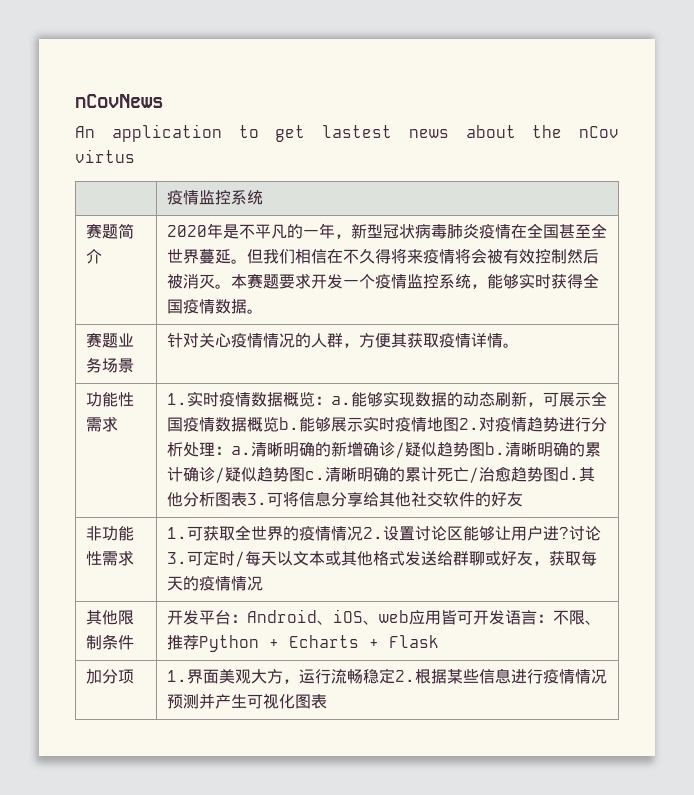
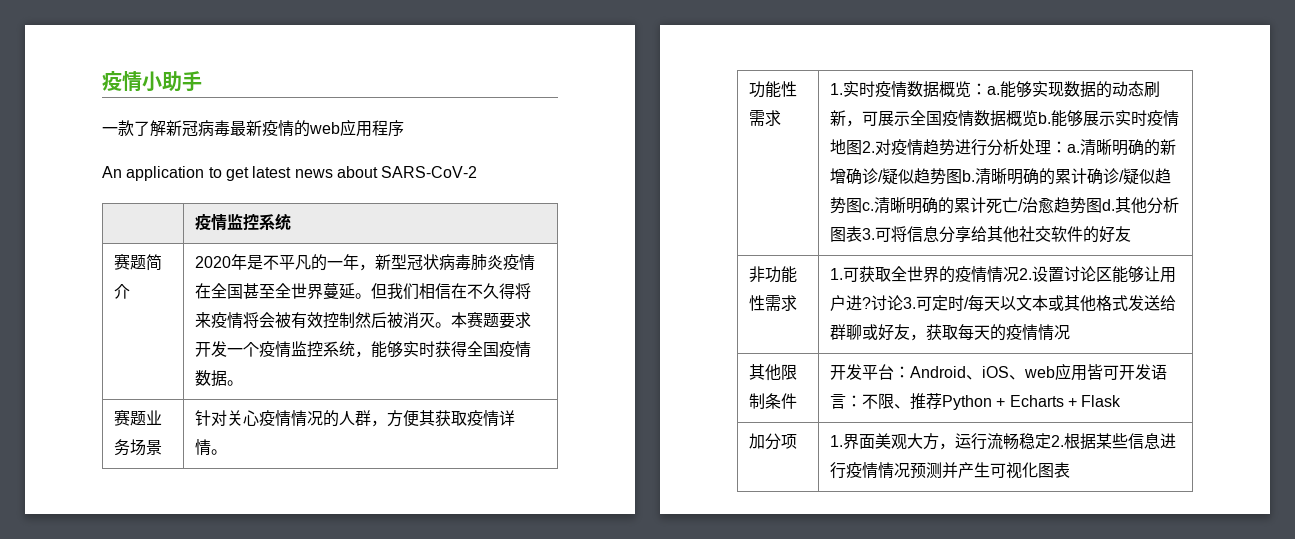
- nCovNews
+ 疫情小助手
+ 一款了解新冠病毒最新疫情的web应用程序
- An application to get lastest news about the nCov virtus
+ An application to get latest news about SARS-CoV-2

